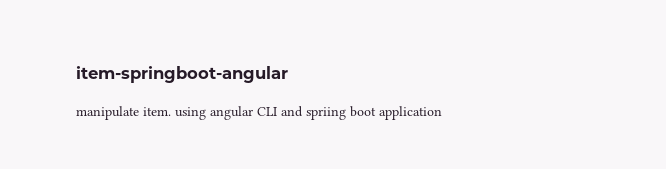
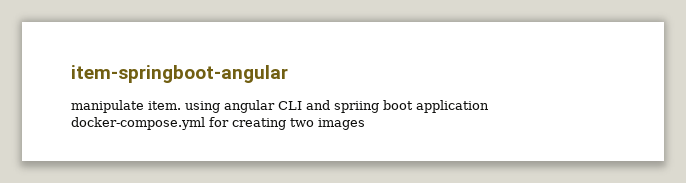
- manipulate item. using angular CLI and spriing boot application
+ manipulate item. using angular CLI and spriing boot application docker-compose.yml for creating two images

